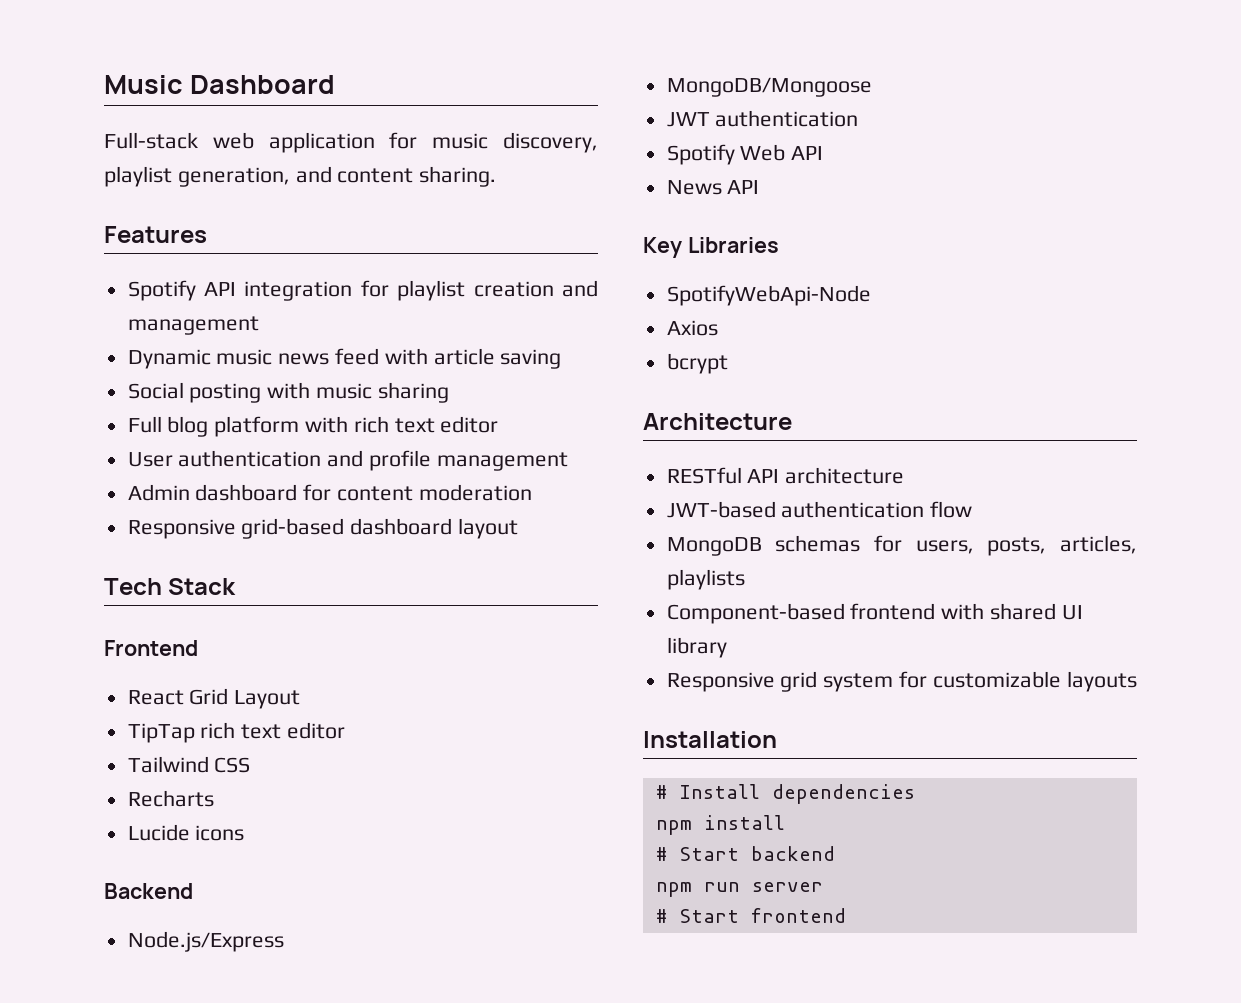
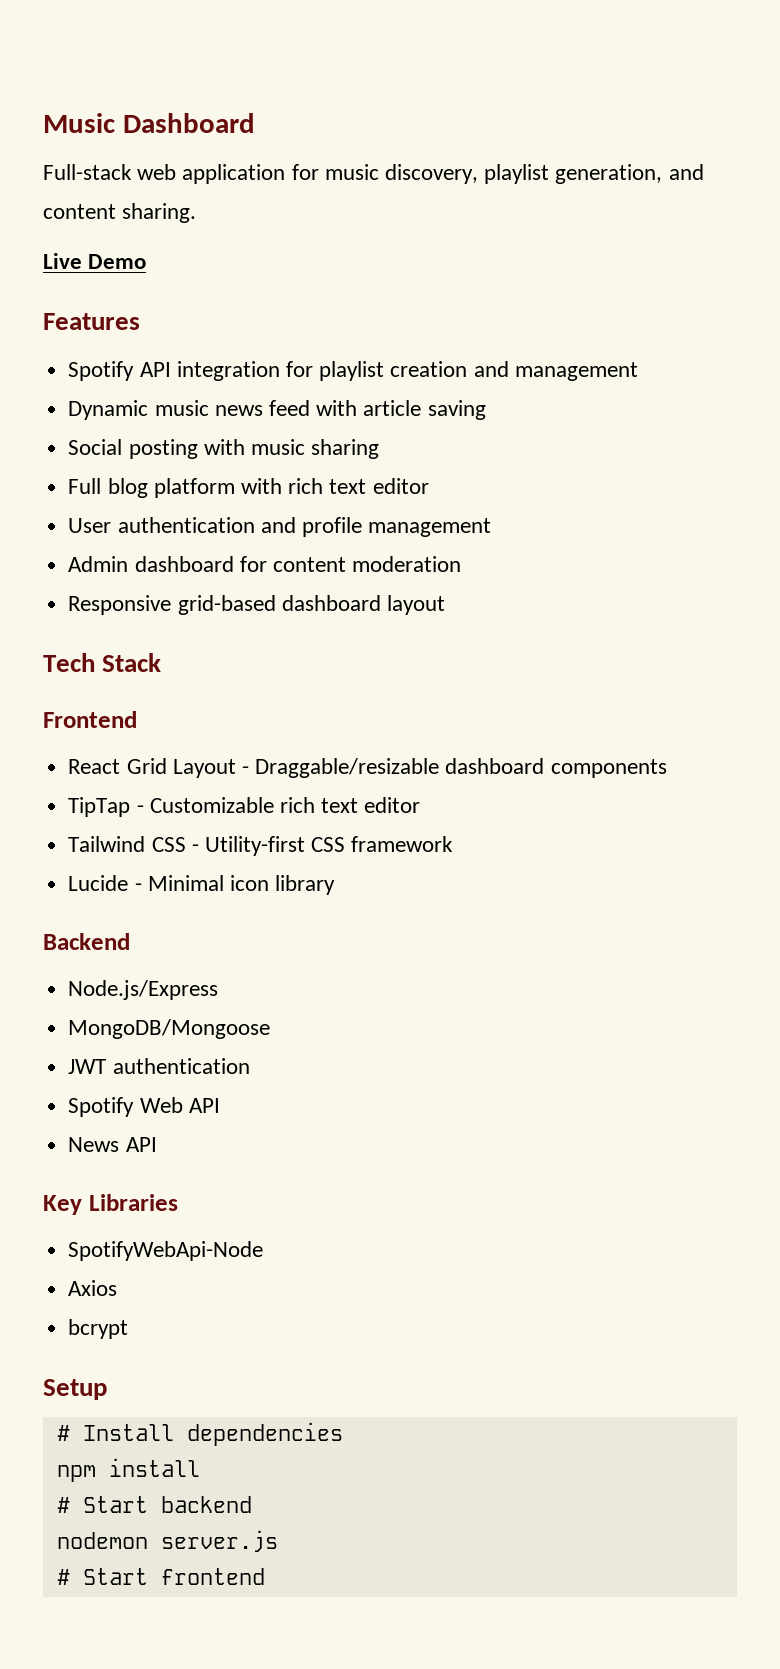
+ Live Demo
- React Grid Layout
+ React Grid Layout - Draggable/resizable dashboard components
- TipTap rich text editor
+ TipTap - Customizable rich text editor
- Tailwind CSS
- Recharts
- Lucide icons
+ Tailwind CSS - Utility-first CSS framework
+ Lucide - Minimal icon library
- Architecture
- RESTful API architecture
- JWT-based authentication flow
- MongoDB schemas for users, posts, articles, playlists
- Component-based frontend with shared UI library
- Responsive grid system for customizable layouts
- Installation
+ Setup
- npm run server
+ nodemon server.js

